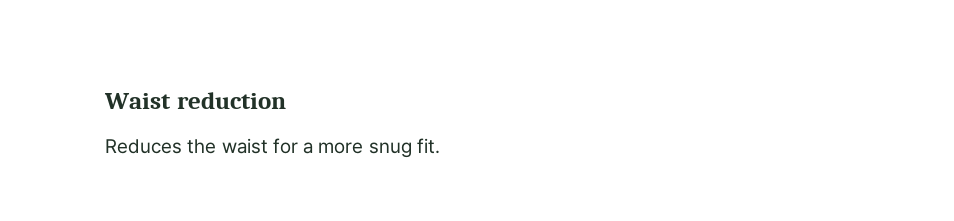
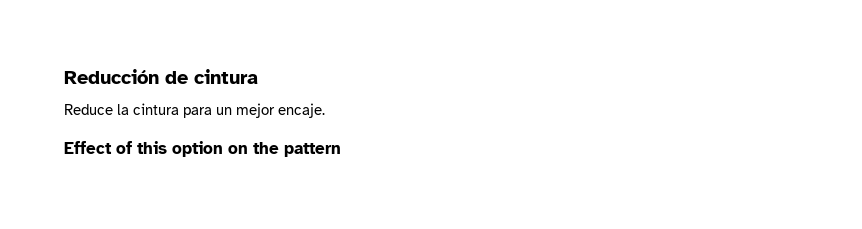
- Waist reduction
- Reduces the waist for a more snug fit.
+ Reducción de cintura
+ Reduce la cintura para un mejor encaje.
+ Effect of this option on the pattern

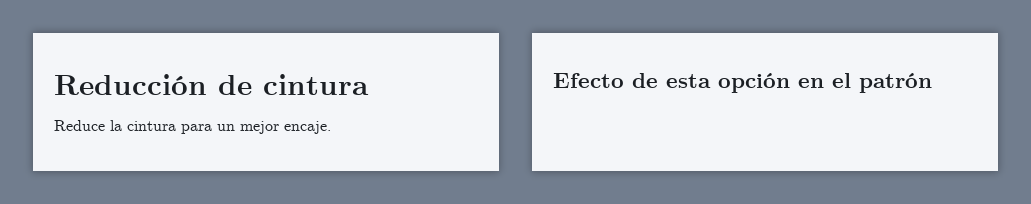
- Effect of this option on the pattern
+ Efecto de esta opción en el patrón

